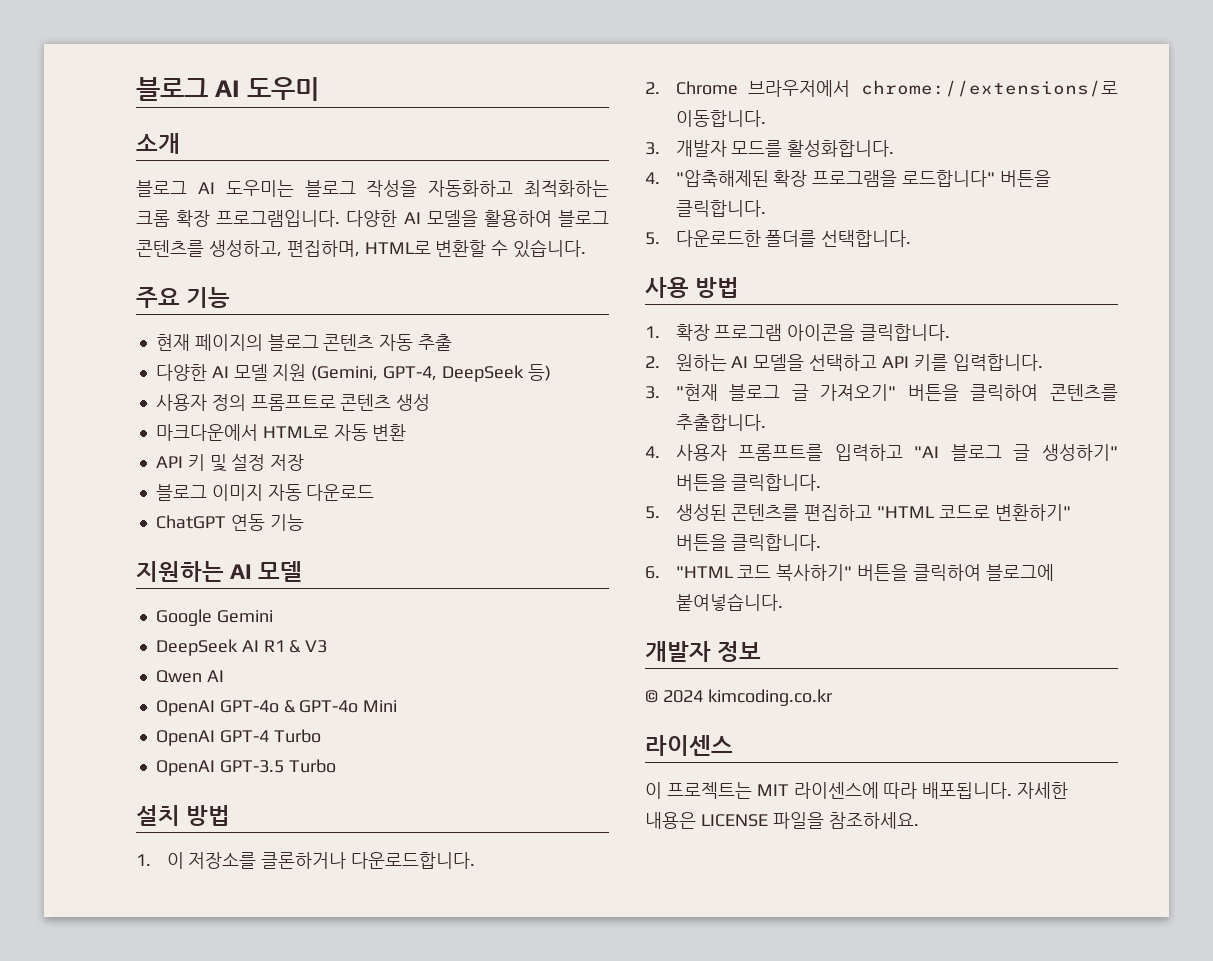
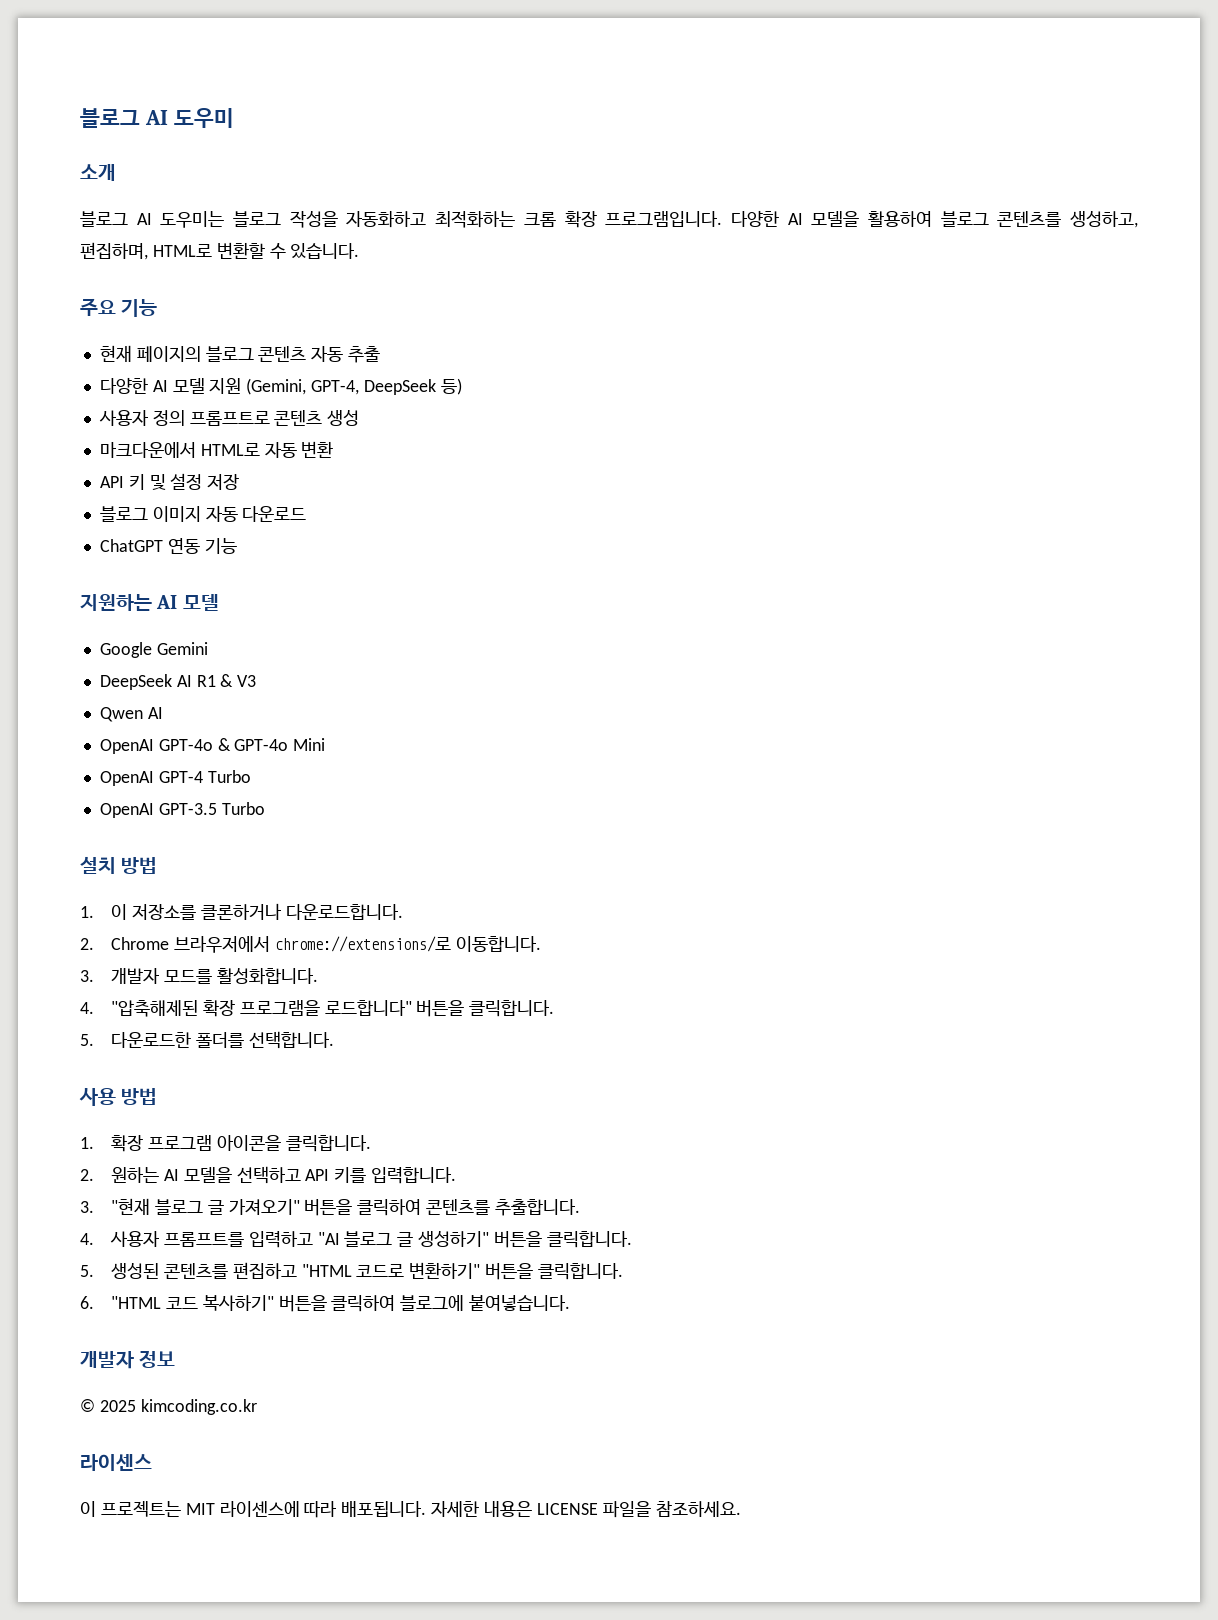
- © 2024 kimcoding.co.kr
+ © 2025 kimcoding.co.kr

